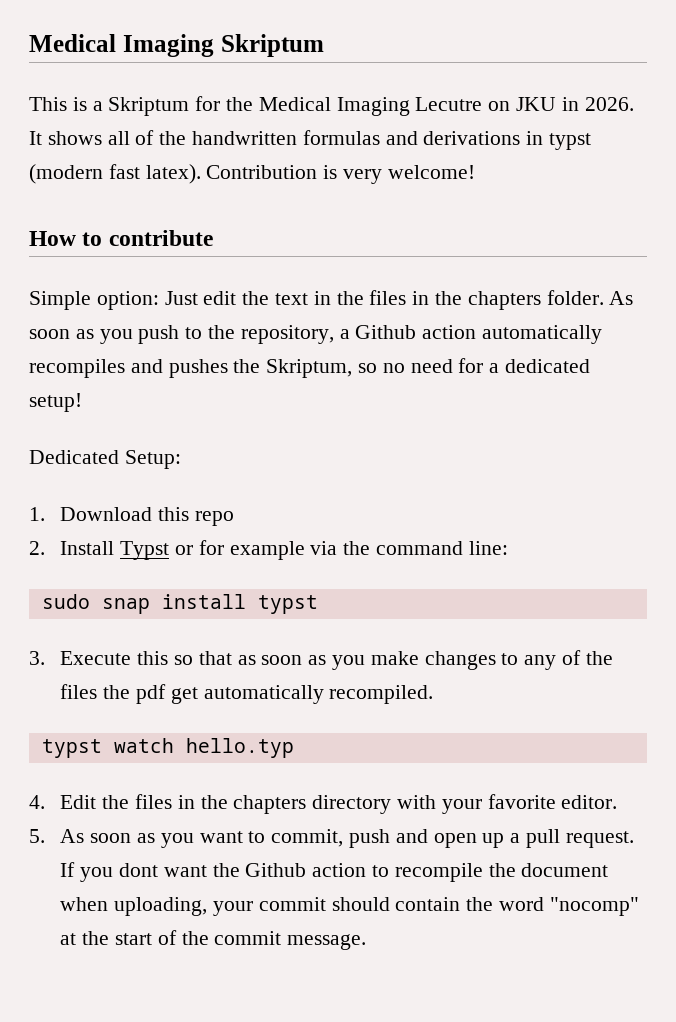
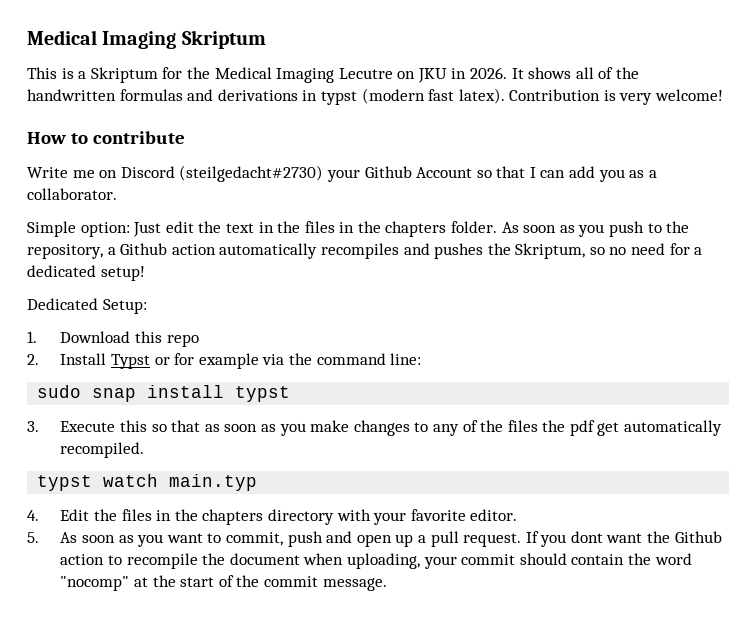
+ Write me on Discord (steilgedacht#2730) your Github Account so that I can add you as a collaborator.
- typst watch hello.typ
+ typst watch main.typ

